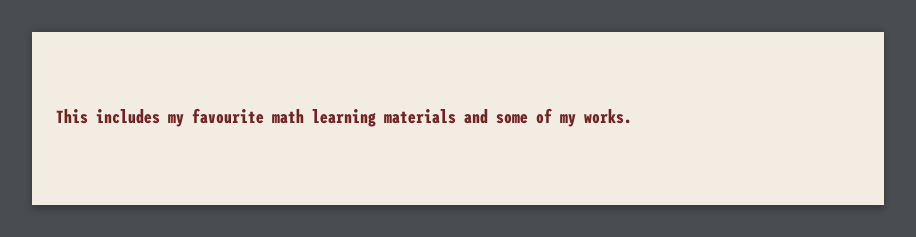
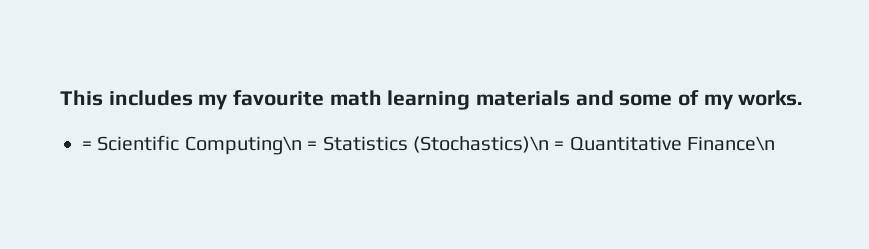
+ = Scientific Computing\n = Statistics (Stochastics)\n = Quantitative Finance\n

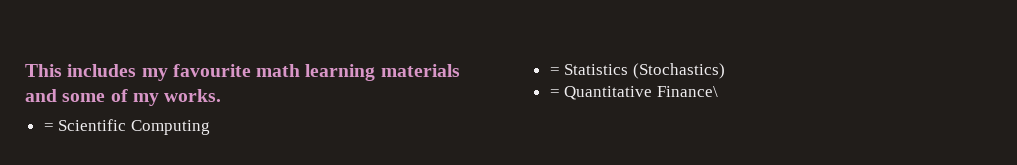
- = Scientific Computing\n = Statistics (Stochastics)\n = Quantitative Finance\n
+ = Scientific Computing
+ = Statistics (Stochastics)
+ = Quantitative Finance\

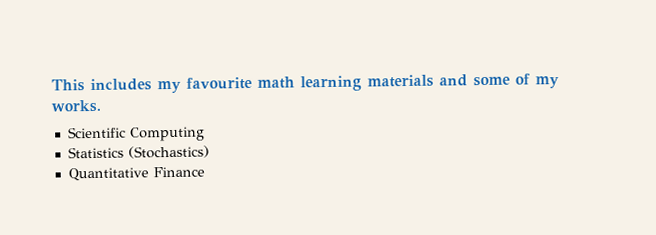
- = Scientific Computing
+ Scientific Computing
- = Statistics (Stochastics)
+ Statistics (Stochastics)
- = Quantitative Finance\
+ Quantitative Finance

